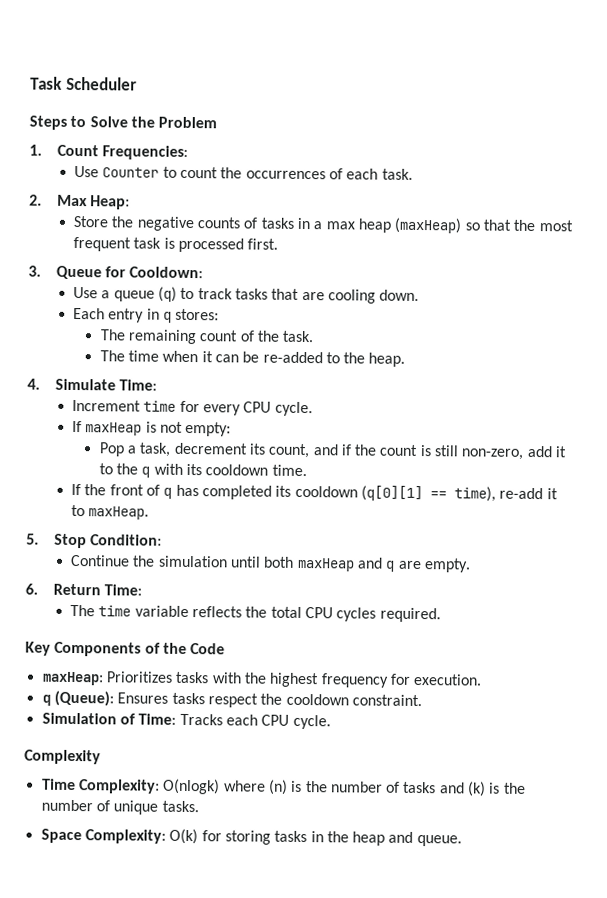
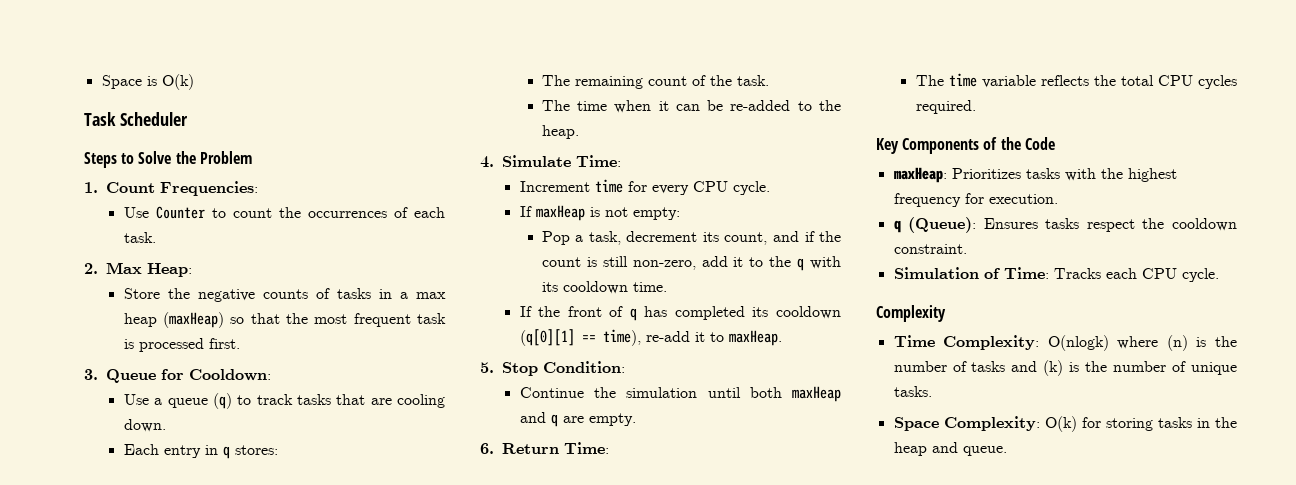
+ Space is O(k)

